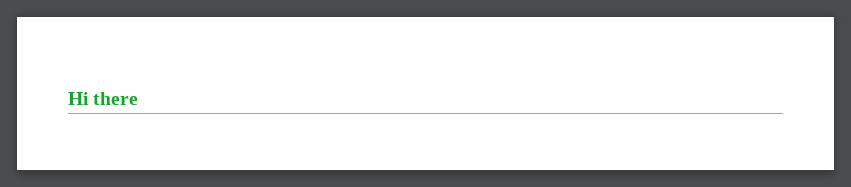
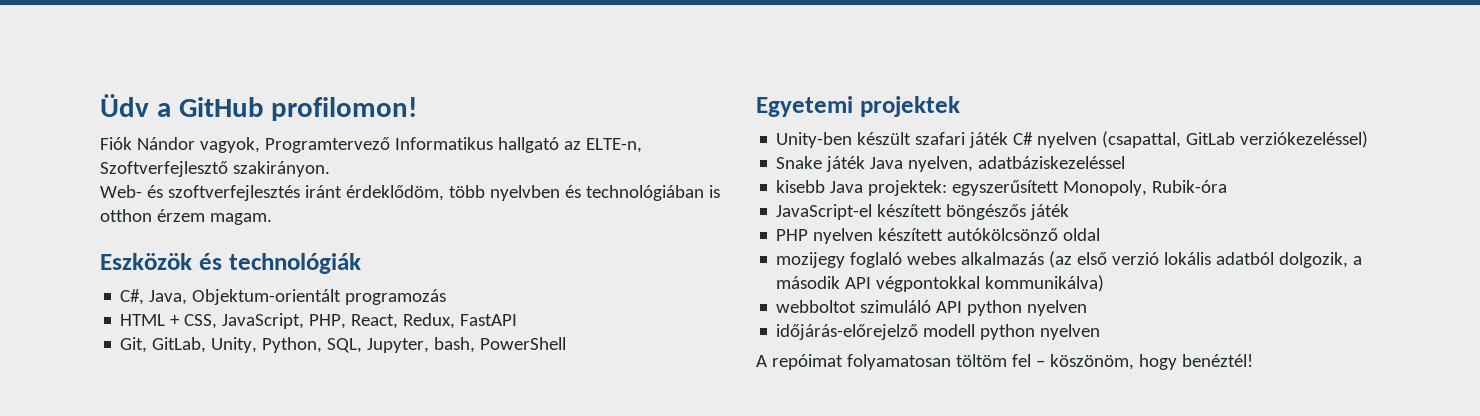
- Hi there
+ Üdv a GitHub profilomon!
+ Fiók Nándor vagyok, Programtervező Informatikus hallgató az ELTE-n, Szoftverfejlesztő szakirányon.
+ Web- és szoftverfejlesztés iránt érdeklődöm, több nyelvben és technológiában is otthon érzem magam.
+ Eszközök és technológiák
+ C#, Java, Objektum-orientált programozás
+ HTML + CSS, JavaScript, PHP, React, Redux, FastAPI
+ Git, GitLab, Unity, Python, SQL, Jupyter, bash, PowerShell
+ Egyetemi projektek
+ Unity-ben készült szafari játék C# nyelven (csapattal, GitLab verziókezeléssel)
+ Snake játék Java nyelven, adatbáziskezeléssel
+ kisebb Java projektek: egyszerűsített Monopoly, Rubik-óra
+ JavaScript-el készített böngészős játék
+ PHP nyelven készített autókölcsönző oldal
+ mozijegy foglaló webes alkalmazás (az első verzió lokális adatból dolgozik, a második API végpontokkal kommunikálva)
+ webboltot szimuláló API python nyelven
+ időjárás-előrejelző modell python nyelven
+ A repóimat folyamatosan töltöm fel – köszönöm, hogy benéztél!

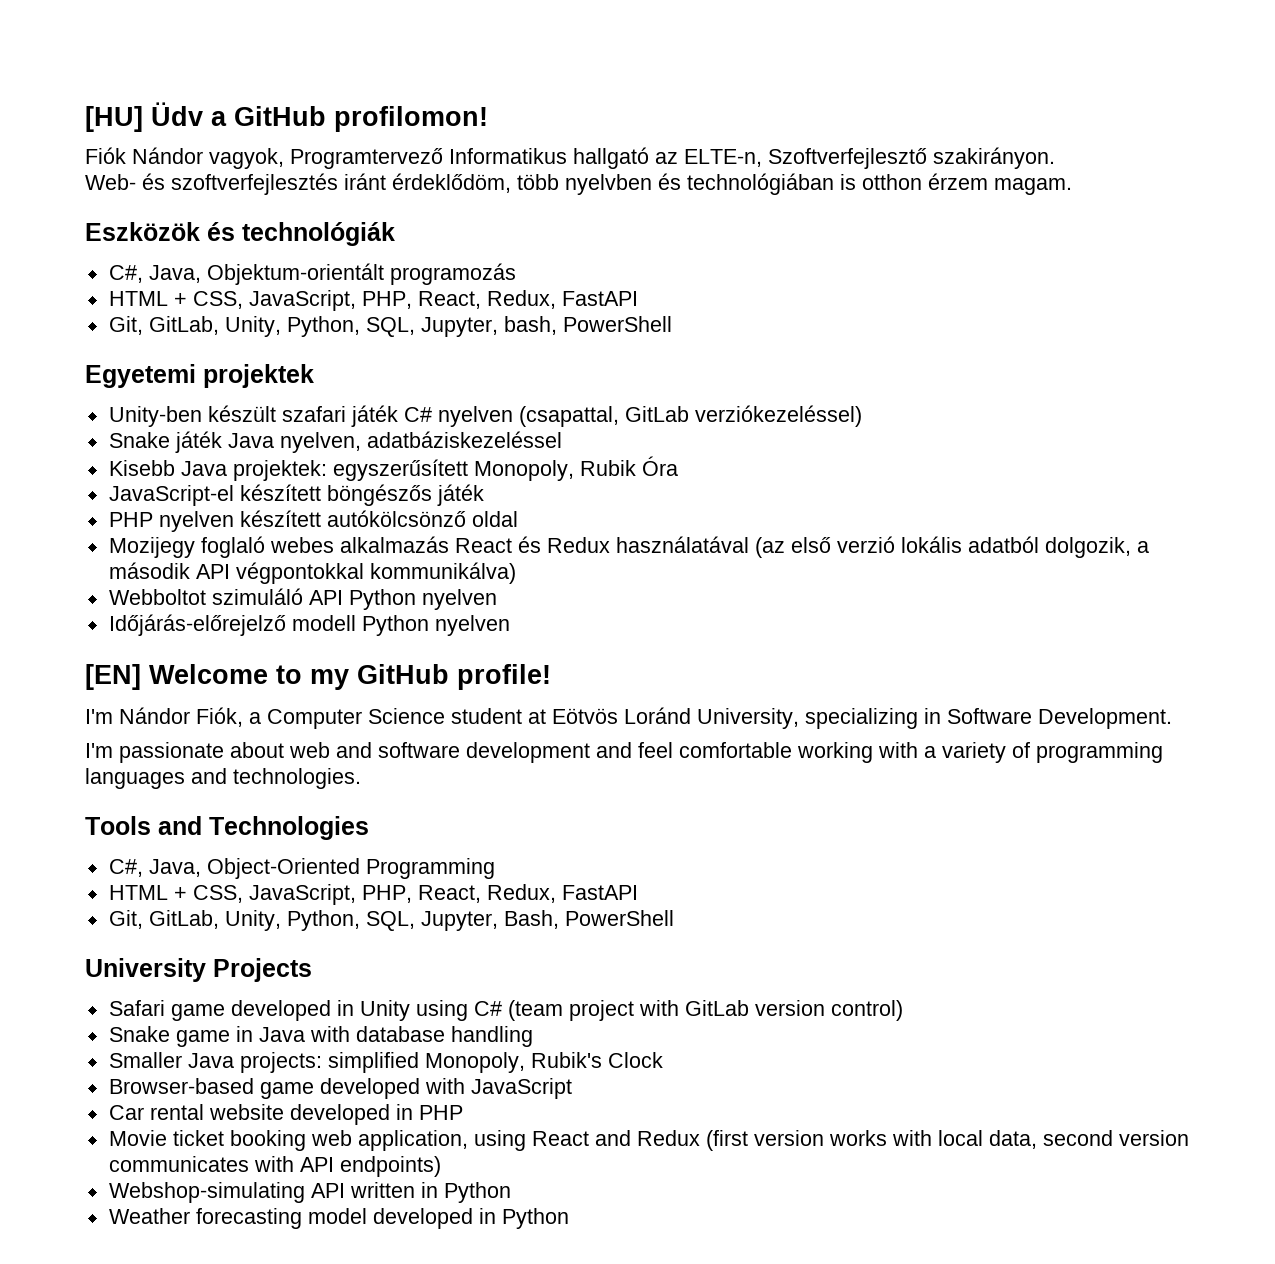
- Üdv a GitHub profilomon!
+ [HU] Üdv a GitHub profilomon!
- kisebb Java projektek: egyszerűsített Monopoly, Rubik-óra
+ Kisebb Java projektek: egyszerűsített Monopoly, Rubik Óra
- mozijegy foglaló webes alkalmazás (az első verzió lokális adatból dolgozik, a második API végpontokkal kommunikálva)
+ Mozijegy foglaló webes alkalmazás React és Redux használatával (az első verzió lokális adatból dolgozik, a második API végpontokkal kommunikálva)
- webboltot szimuláló API python nyelven
- időjárás-előrejelző modell python nyelven
- A repóimat folyamatosan töltöm fel – köszönöm, hogy benéztél!
+ Webboltot szimuláló API Python nyelven
+ Időjárás-előrejelző modell Python nyelven
+ [EN] Welcome to my GitHub profile!
+ I'm Nándor Fiók, a Computer Science student at Eötvös Loránd University, specializing in Software Development.
+ I'm passionate about web and software development and feel comfortable working with a variety of programming languages and technologies.
+ Tools and Technologies
+ C#, Java, Object-Oriented Programming
+ HTML + CSS, JavaScript, PHP, React, Redux, FastAPI
+ Git, GitLab, Unity, Python, SQL, Jupyter, Bash, PowerShell
+ University Projects
+ Safari game developed in Unity using C# (team project with GitLab version control)
+ Snake game in Java with database handling
+ Smaller Java projects: simplified Monopoly, Rubik's Clock
+ Browser-based game developed with JavaScript
+ Car rental website developed in PHP
+ Movie ticket booking web application, using React and Redux (first version works with local data, second version communicates with API endpoints)
+ Webshop-simulating API written in Python
+ Weather forecasting model developed in Python

